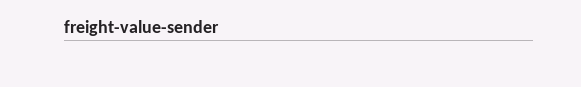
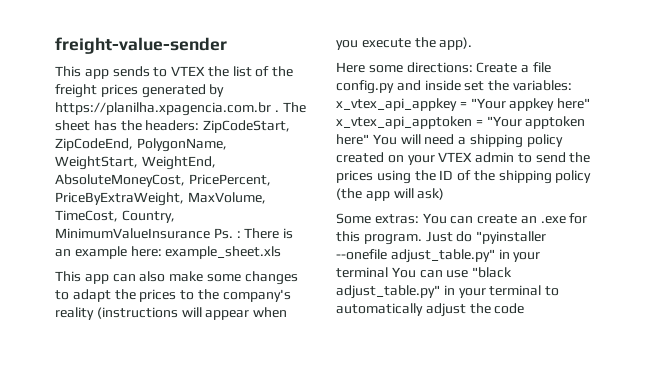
+ This app sends to VTEX the list of the freight prices generated by https://planilha.xpagencia.com.br . The sheet has the headers: ZipCodeStart, ZipCodeEnd, PolygonName, WeightStart, WeightEnd, AbsoluteMoneyCost, PricePercent, PriceByExtraWeight, MaxVolume, TimeCost, Country, MinimumValueInsurance Ps. : There is an example here: example_sheet.xls
+ This app can also make some changes to adapt the prices to the company's reality (instructions will appear when you execute the app).
+ Here some directions: Create a file config.py and inside set the variables: x_vtex_api_appkey = "Your appkey here" x_vtex_api_apptoken = "Your apptoken here" You will need a shipping policy created on your VTEX admin to send the prices using the ID of the shipping policy (the app will ask)
+ Some extras: You can create an .exe for this program. Just do "pyinstaller --onefile adjust_table.py" in your terminal You can use "black adjust_table.py" in your terminal to automatically adjust the code

